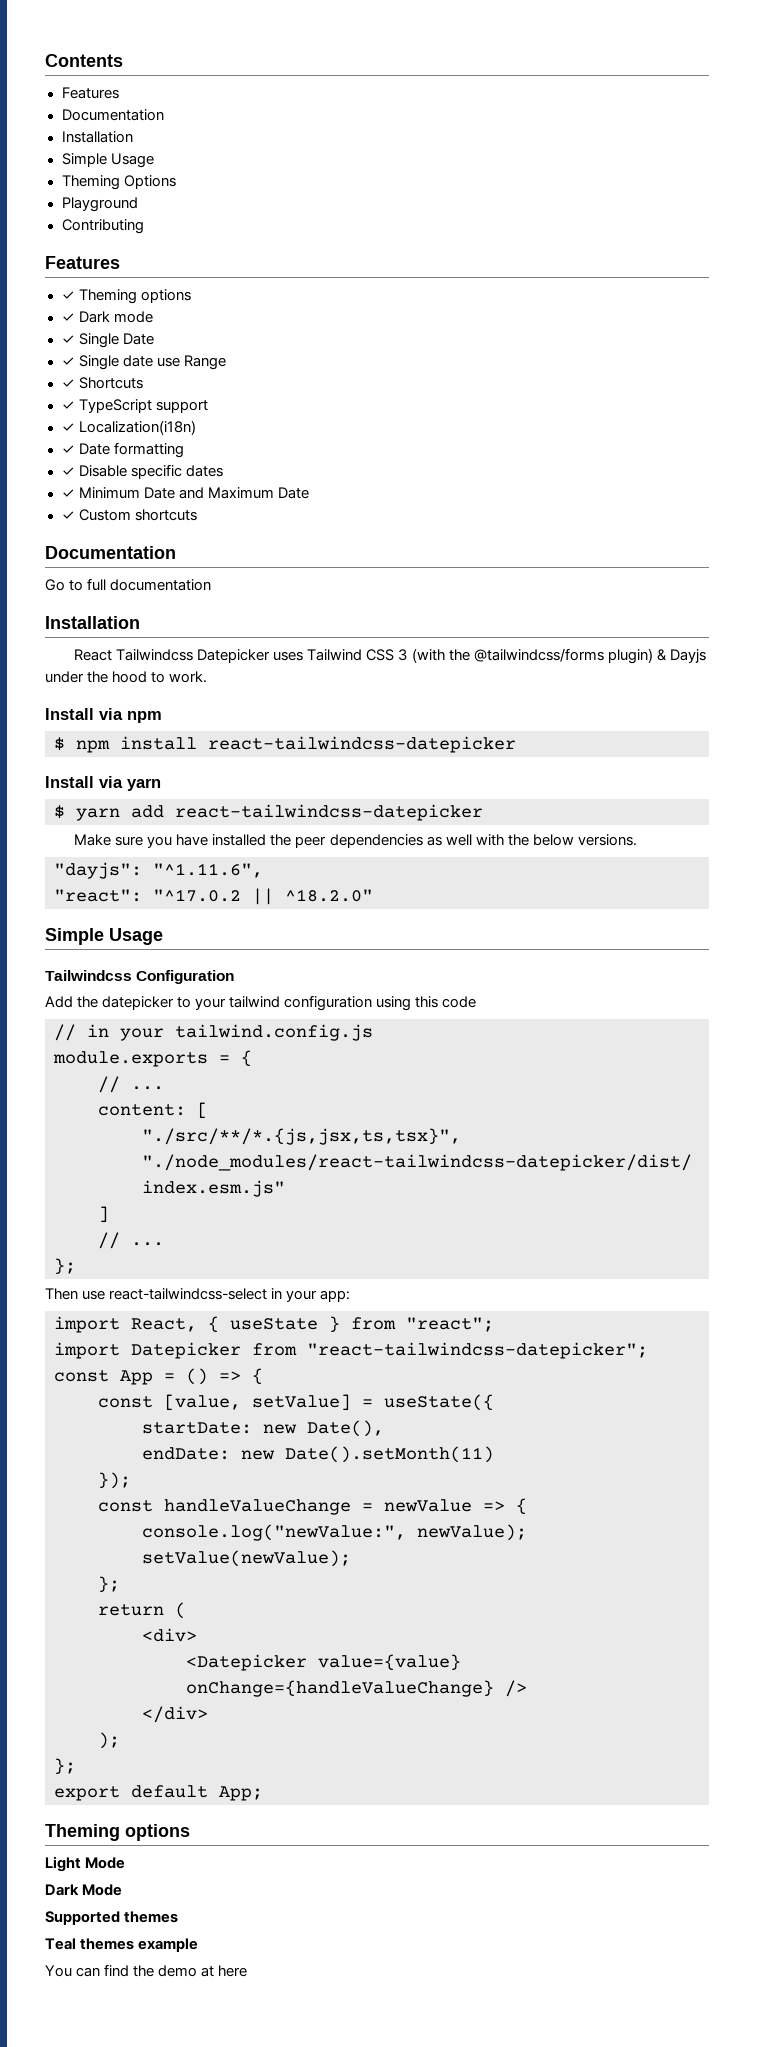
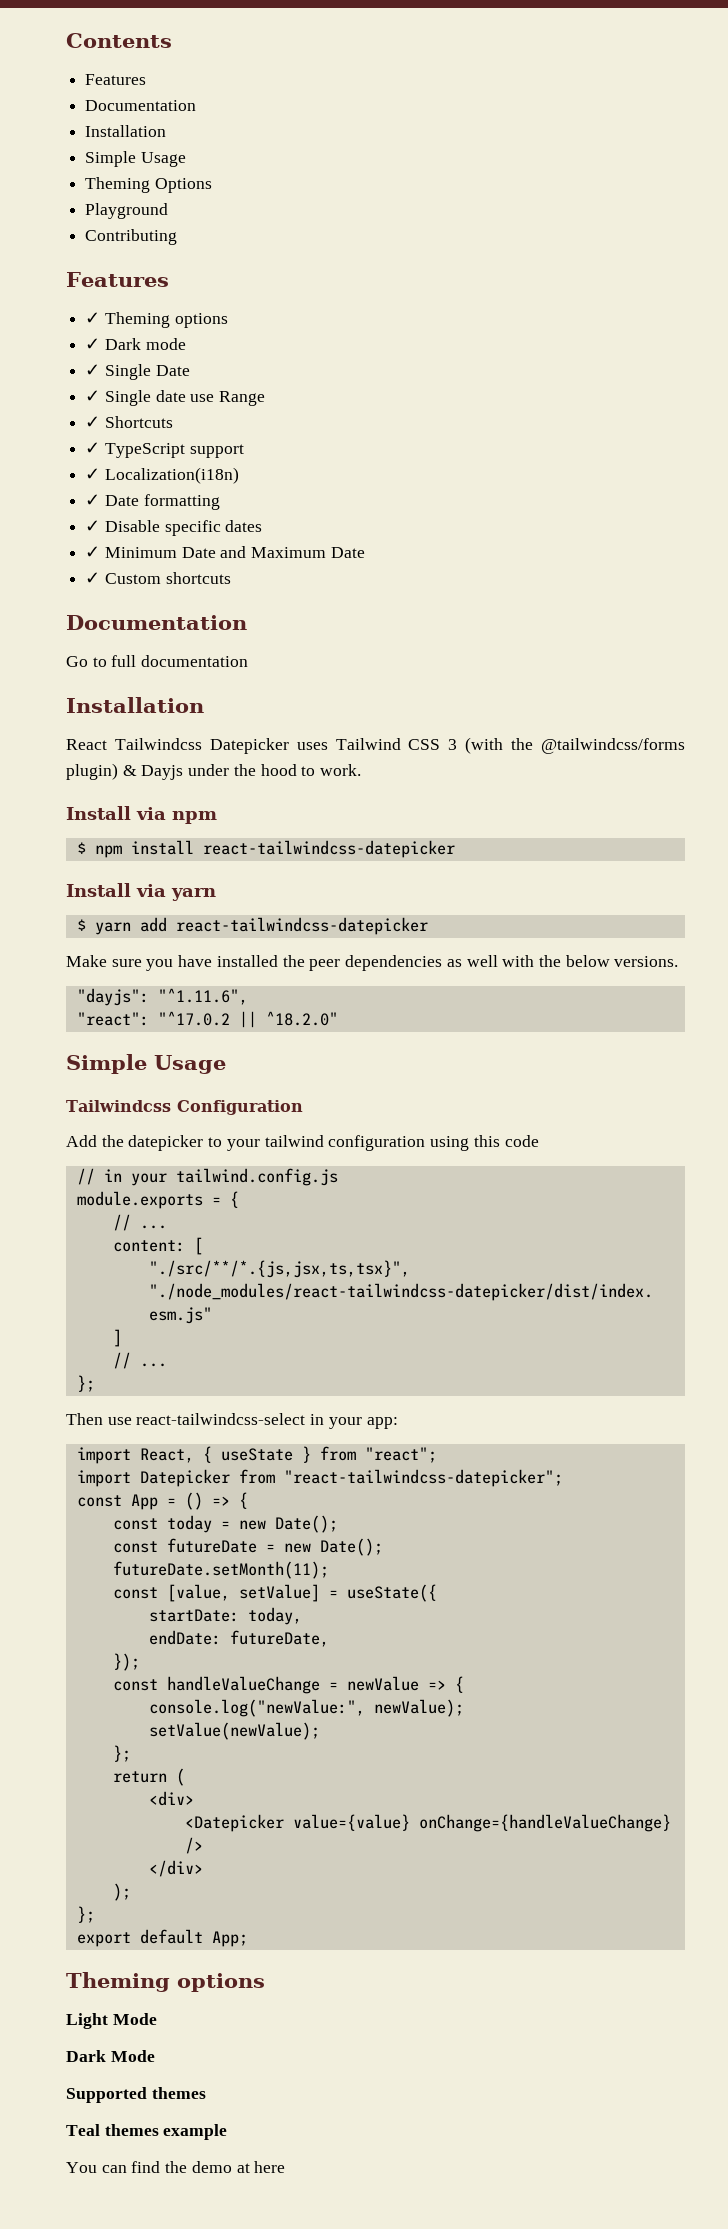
+ const today = new Date();
+ const futureDate = new Date();
+ futureDate.setMonth(11);
- startDate: new Date(),
+ startDate: today,
- endDate: new Date().setMonth(11)
+ endDate: futureDate,

